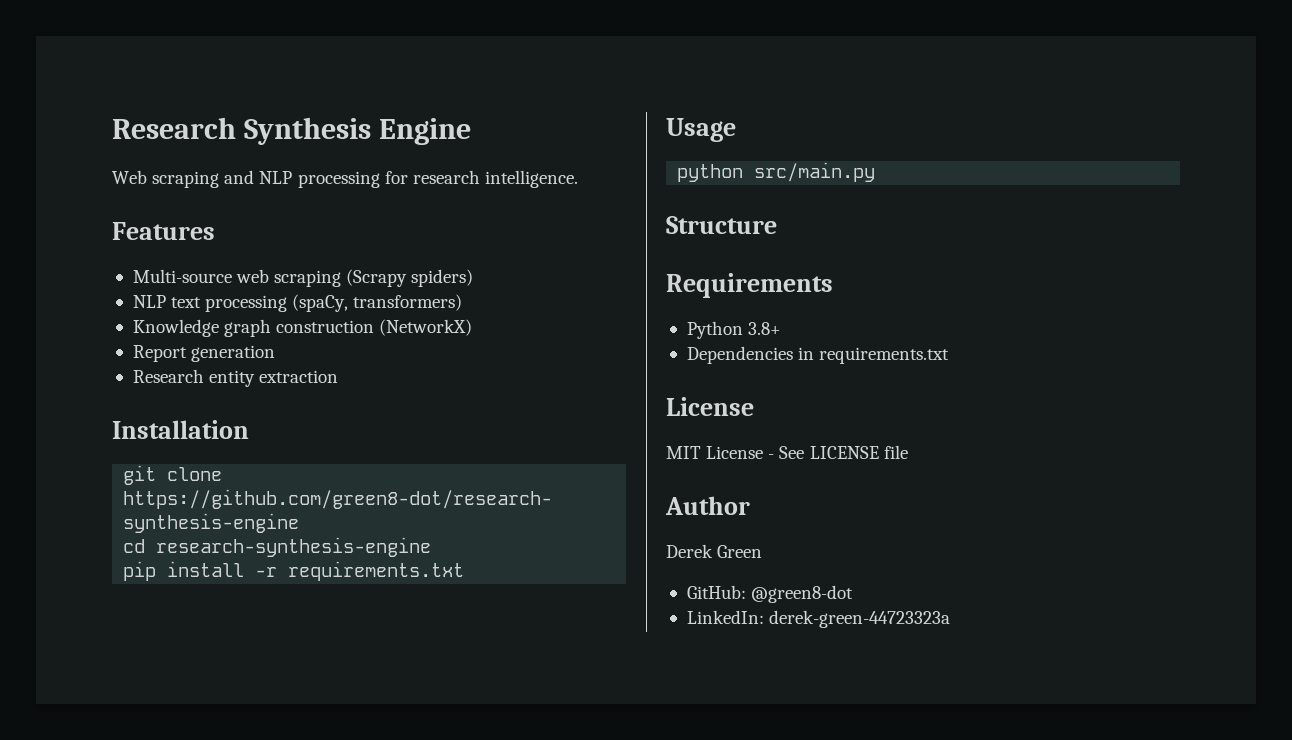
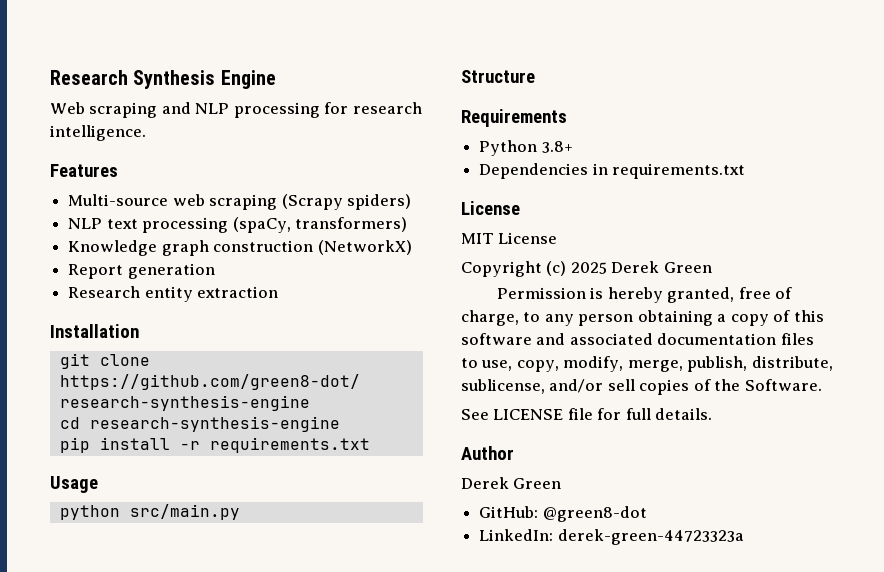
- MIT License - See LICENSE file
+ MIT License
+ Copyright (c) 2025 Derek Green
+ Permission is hereby granted, free of charge, to any person obtaining a copy of this software and associated documentation files to use, copy, modify, merge, publish, distribute, sublicense, and/or sell copies of the Software.
+ See LICENSE file for full details.

